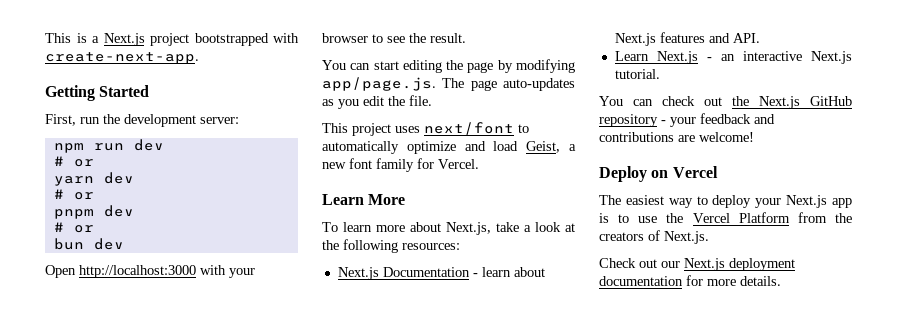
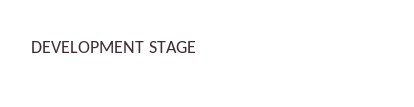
- This is a Next.js project bootstrapped with create-next-app.
- Getting Started
- First, run the development server:
- npm run dev
- # or
- yarn dev
- # or
- pnpm dev
- # or
- bun dev
- Open http://localhost:3000 with your browser to see the result.
- You can start editing the page by modifying app/page.js. The page auto-updates as you edit the file.
- This project uses next/font to automatically optimize and load Geist, a new font family for Vercel.
- Learn More
- To learn more about Next.js, take a look at the following resources:
- Next.js Documentation - learn about Next.js features and API.
- Learn Next.js - an interactive Next.js tutorial.
- You can check out the Next.js GitHub repository - your feedback and contributions are welcome!
- Deploy on Vercel
- The easiest way to deploy your Next.js app is to use the Vercel Platform from the creators of Next.js.
- Check out our Next.js deployment documentation for more details.
+ DEVELOPMENT STAGE

